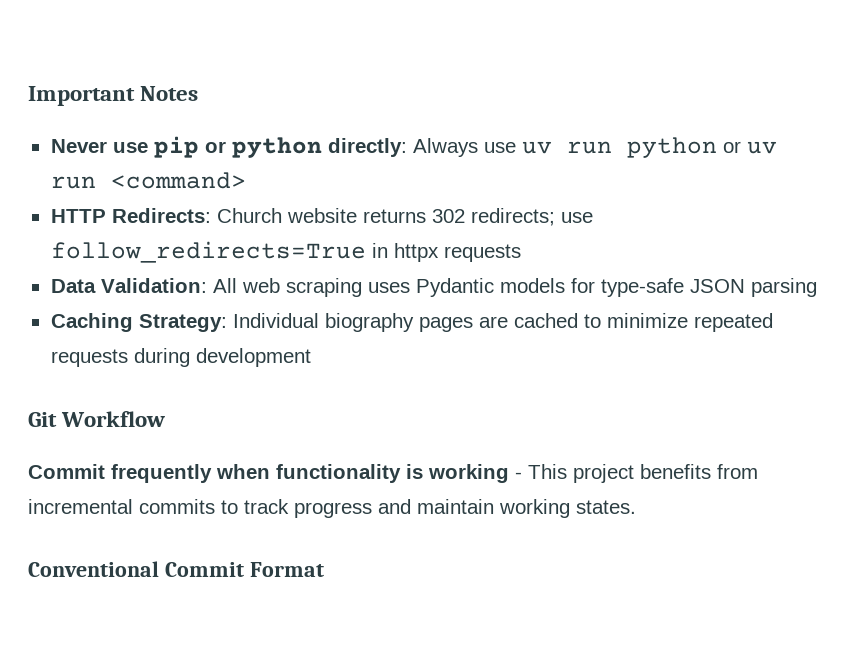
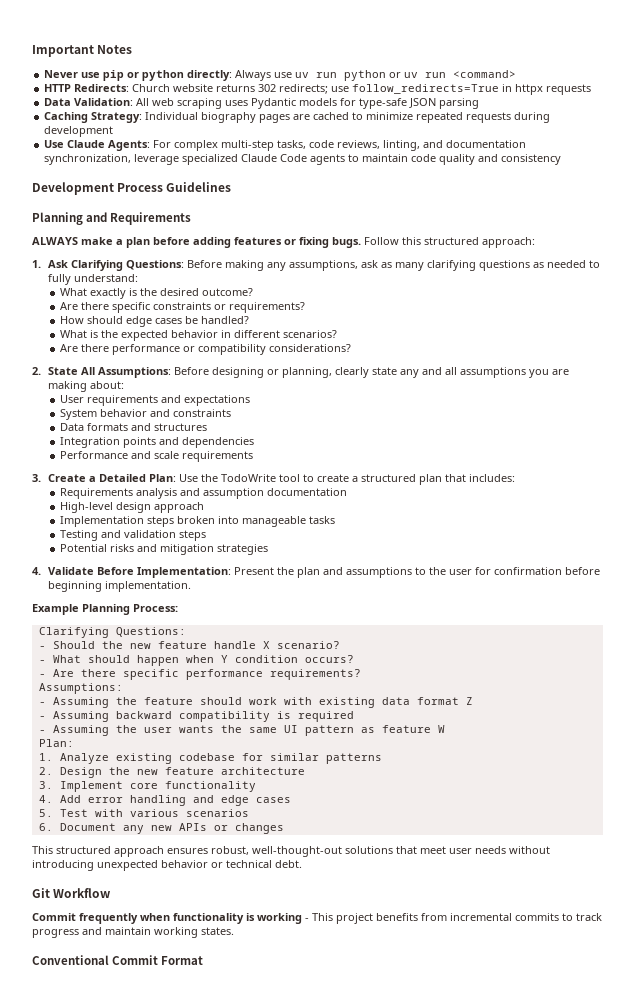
+ Use Claude Agents: For complex multi-step tasks, code reviews, linting, and documentation synchronization, leverage specialized Claude Code agents to maintain code quality and consistency
+ Development Process Guidelines
+ Planning and Requirements
+ ALWAYS make a plan before adding features or fixing bugs. Follow this structured approach:
+ 1. Ask Clarifying Questions: Before making any assumptions, ask as many clarifying questions as needed to fully understand:
+ What exactly is the desired outcome?
+ Are there specific constraints or requirements?
+ How should edge cases be handled?
+ What is the expected behavior in different scenarios?
+ Are there performance or compatibility considerations?
+ 2. State All Assumptions: Before designing or planning, clearly state any and all assumptions you are making about:
+ User requirements and expectations
+ System behavior and constraints
+ Data formats and structures
+ Integration points and dependencies
+ Performance and scale requirements
+ 3. Create a Detailed Plan: Use the TodoWrite tool to create a structured plan that includes:
+ Requirements analysis and assumption documentation
+ High-level design approach
+ Implementation steps broken into manageable tasks
+ Testing and validation steps
+ Potential risks and mitigation strategies
+ 4. Validate Before Implementation: Present the plan and assumptions to the user for confirmation before beginning implementation.
+ Example Planning Process:
+ Clarifying Questions:
+ - Should the new feature handle X scenario?
+ - What should happen when Y condition occurs?
+ - Are there specific performance requirements?
+ Assumptions:
+ - Assuming the feature should work with existing data format Z
+ - Assuming backward compatibility is required
+ - Assuming the user wants the same UI pattern as feature W
+ Plan:
+ 1. Analyze existing codebase for similar patterns
+ 2. Design the new feature architecture
+ 3. Implement core functionality
+ 4. Add error handling and edge cases
+ 5. Test with various scenarios
+ 6. Document any new APIs or changes
+ This structured approach ensures robust, well-thought-out solutions that meet user needs without introducing unexpected behavior or technical debt.

